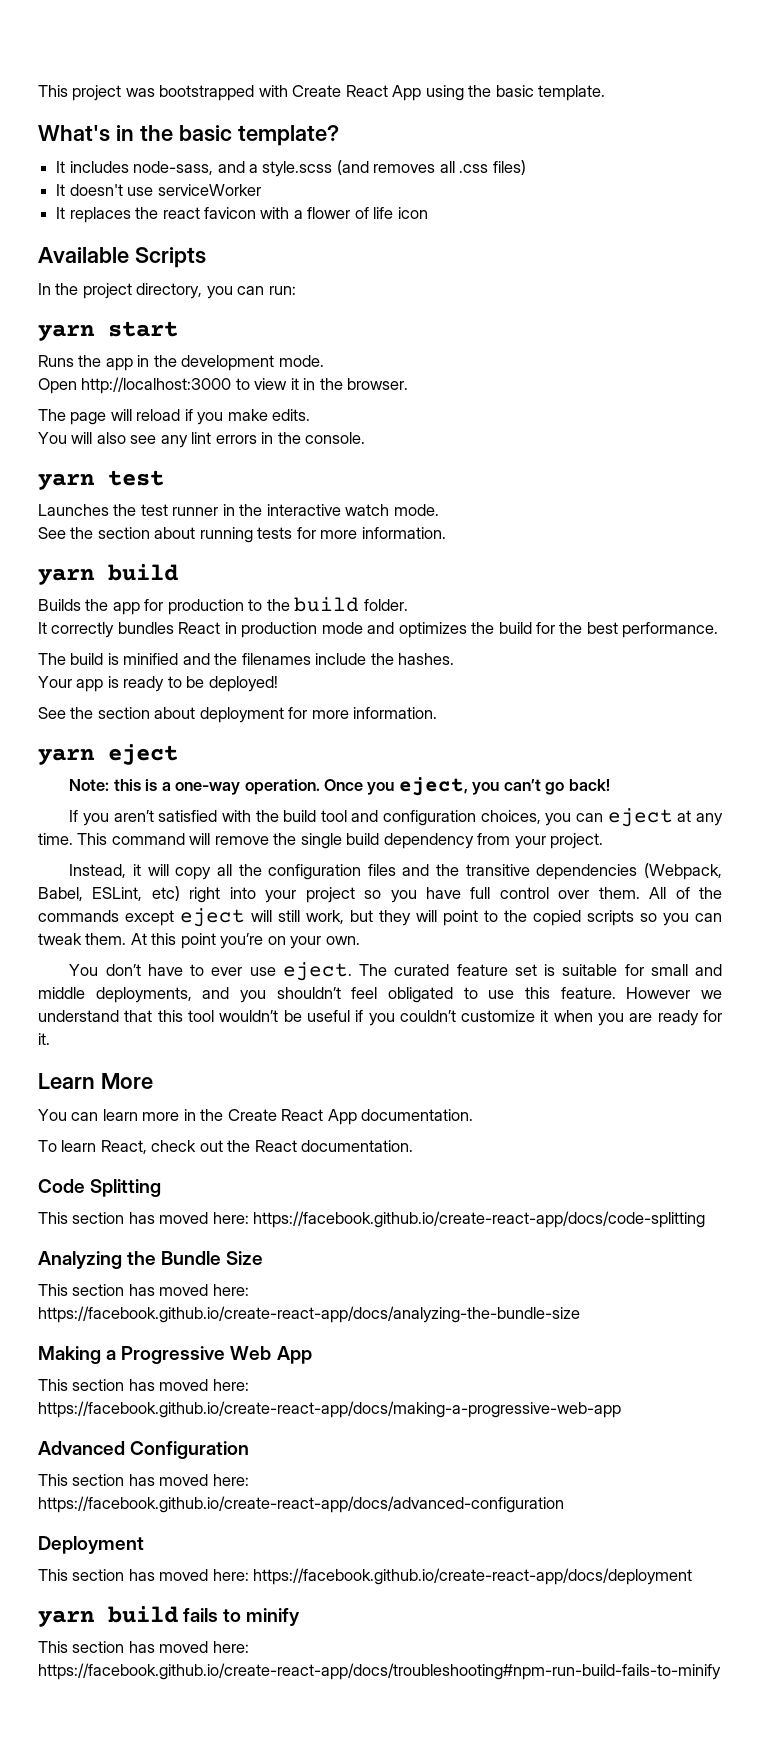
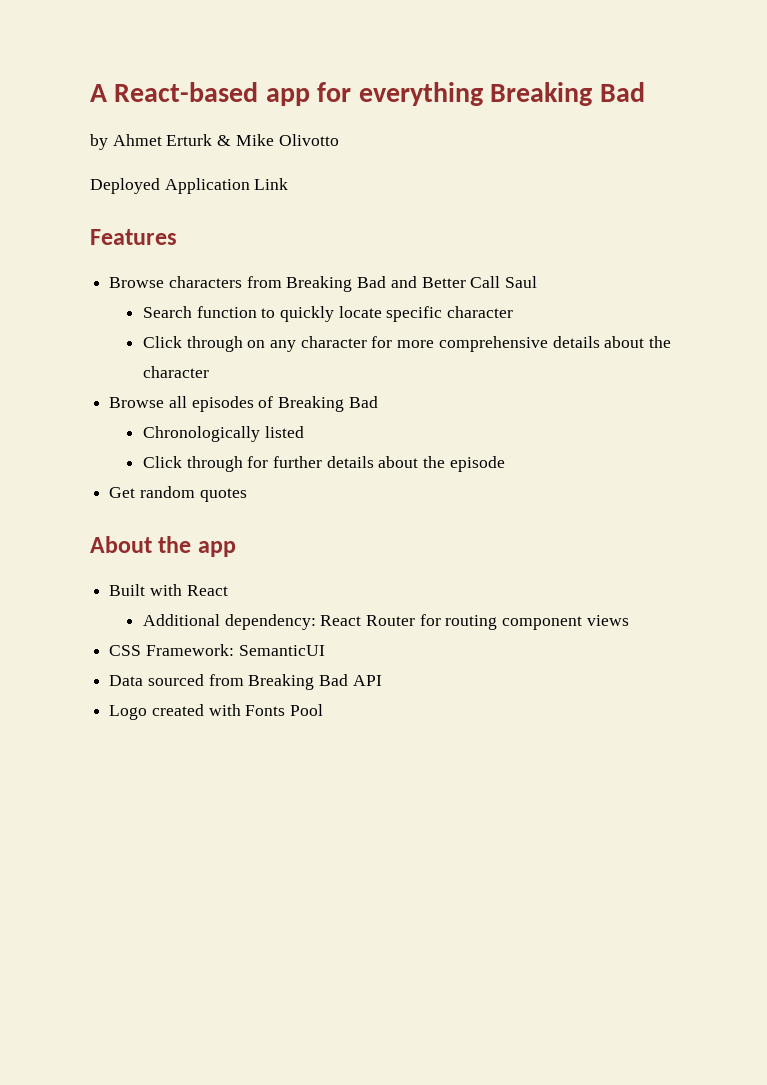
- This project was bootstrapped with Create React App using the basic template.
- What's in the basic template?
- It includes node-sass, and a style.scss (and removes all .css files)
- It doesn't use serviceWorker
- It replaces the react favicon with a flower of life icon
- Available Scripts
- In the project directory, you can run:
- yarn start
- Runs the app in the development mode.
- Open http://localhost:3000 to view it in the browser.
- The page will reload if you make edits.
- You will also see any lint errors in the console.
- yarn test
- Launches the test runner in the interactive watch mode.
- See the section about running tests for more information.
- yarn build
- Builds the app for production to the build folder.
- It correctly bundles React in production mode and optimizes the build for the best performance.
- The build is minified and the filenames include the hashes.
- Your app is ready to be deployed!
- See the section about deployment for more information.
- yarn eject
- Note: this is a one-way operation. Once you eject, you can’t go back!
- If you aren’t satisfied with the build tool and configuration choices, you can eject at any time. This command will remove the single build dependency from your project.
- Instead, it will copy all the configuration files and the transitive dependencies (Webpack, Babel, ESLint, etc) right into your project so you have full control over them. All of the commands except eject will still work, but they will point to the copied scripts so you can tweak them. At this point you’re on your own.
- You don’t have to ever use eject. The curated feature set is suitable for small and middle deployments, and you shouldn’t feel obligated to use this feature. However we understand that this tool wouldn’t be useful if you couldn’t customize it when you are ready for it.
- Learn More
- You can learn more in the Create React App documentation.
- To learn React, check out the React documentation.
- Code Splitting
- This section has moved here: https://facebook.github.io/create-react-app/docs/code-splitting
- Analyzing the Bundle Size
- This section has moved here: https://facebook.github.io/create-react-app/docs/analyzing-the-bundle-size
- Making a Progressive Web App
- This section has moved here: https://facebook.github.io/create-react-app/docs/making-a-progressive-web-app
- Advanced Configuration
- This section has moved here: https://facebook.github.io/create-react-app/docs/advanced-configuration
- Deployment
- This section has moved here: https://facebook.github.io/create-react-app/docs/deployment
- yarn build fails to minify
- This section has moved here: https://facebook.github.io/create-react-app/docs/troubleshooting#npm-run-build-fails-to-minify
+ A React-based app for everything Breaking Bad
+ by Ahmet Erturk & Mike Olivotto
+ Deployed Application Link
+ Features
+ Browse characters from Breaking Bad and Better Call Saul
+ Search function to quickly locate specific character
+ Click through on any character for more comprehensive details about the character
+ Browse all episodes of Breaking Bad
+ Chronologically listed
+ Click through for further details about the episode
+ Get random quotes
+ About the app
+ Built with React
+ Additional dependency: React Router for routing component views
+ CSS Framework: SemanticUI
+ Data sourced from Breaking Bad API
+ Logo created with Fonts Pool

